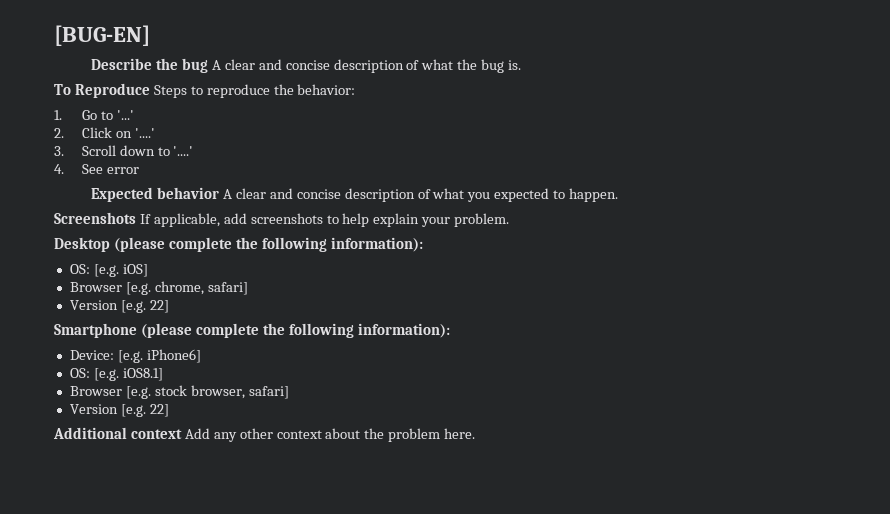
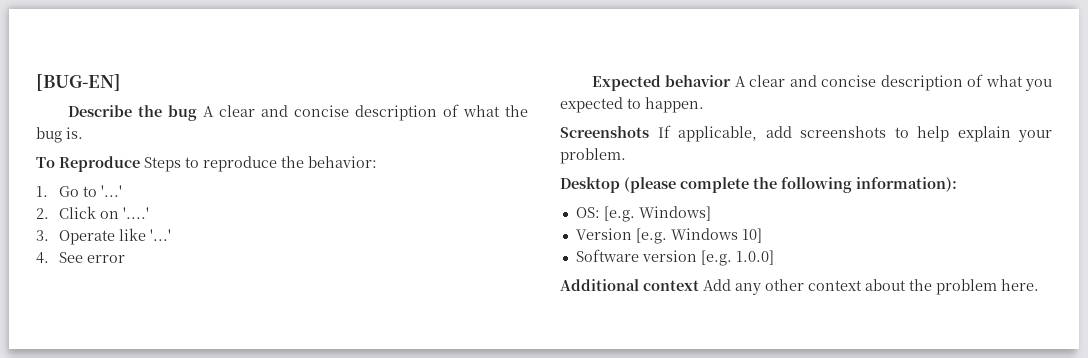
- 3. Scroll down to '....'
+ 3. Operate like '...'
- OS: [e.g. iOS]
- Browser [e.g. chrome, safari]
- Version [e.g. 22]
- Smartphone (please complete the following information):
- Device: [e.g. iPhone6]
- OS: [e.g. iOS8.1]
- Browser [e.g. stock browser, safari]
- Version [e.g. 22]
+ OS: [e.g. Windows]
+ Version [e.g. Windows 10]
+ Software version [e.g. 1.0.0]

